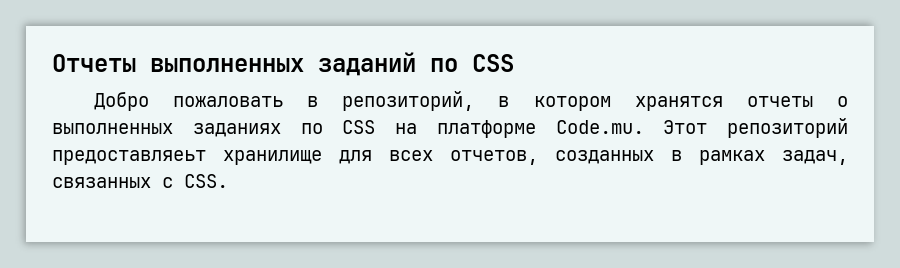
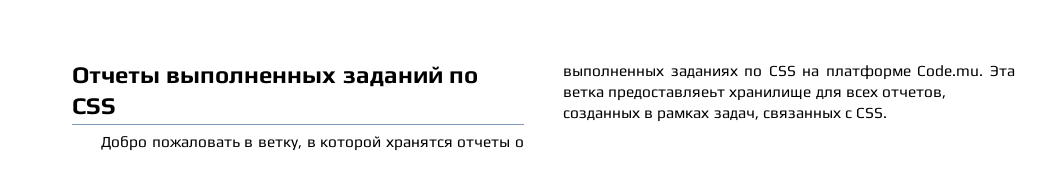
- Добро пожаловать в репозиторий, в котором хранятся отчеты о выполненных заданиях по CSS на платформе Code.mu. Этот репозиторий предоставляеьт хранилище для всех отчетов, созданных в рамках задач, связанных с CSS.
+ Добро пожаловать в ветку, в которой хранятся отчеты о выполненных заданиях по CSS на платформе Code.mu. Эта ветка предоставляеьт хранилище для всех отчетов, созданных в рамках задач, связанных с CSS.

